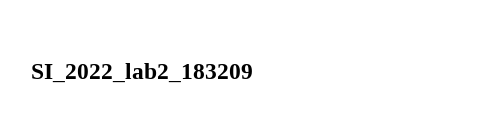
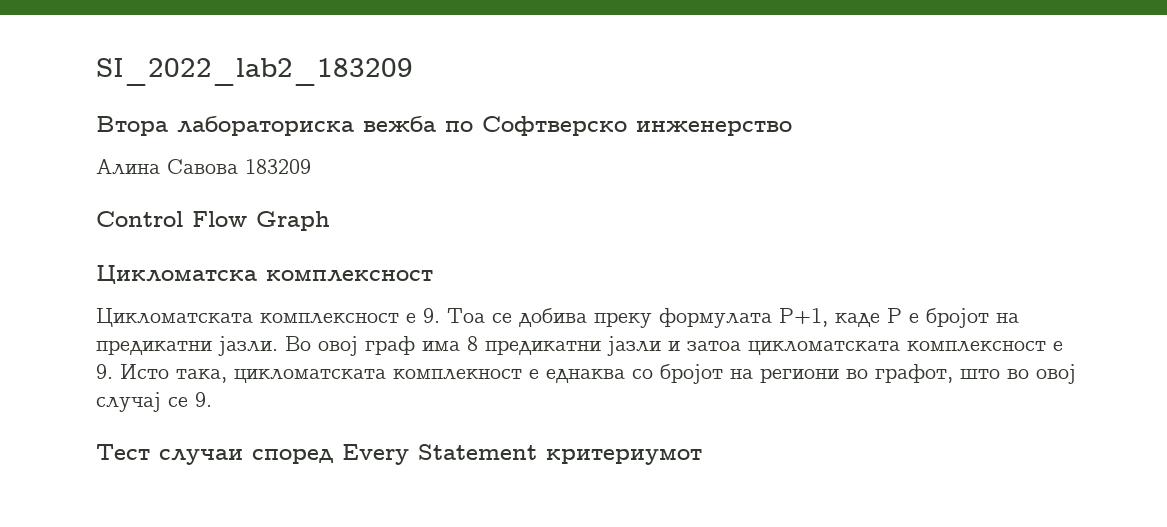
+ Втора лабораториска вежба по Софтверско инженерство
+ Алина Савова 183209
+ Control Flow Graph
+ Цикломатска комплексност
+ Цикломатската комплексност е 9. Тоа се добива преку формулата P+1, каде P е бројот на предикатни јазли. Во овој граф има 8 предикатни јазли и затоа цикломатската комплексност е 9. Исто така, цикломатската комплекност е еднаква со бројот на региони во графот, што во овој случај се 9.
+ Тест случаи според Every Statement критериумот

